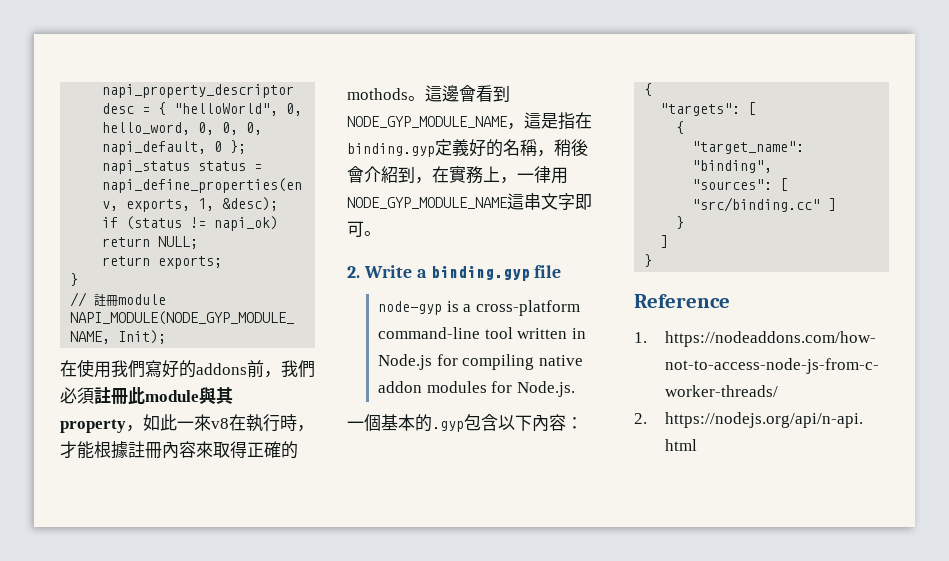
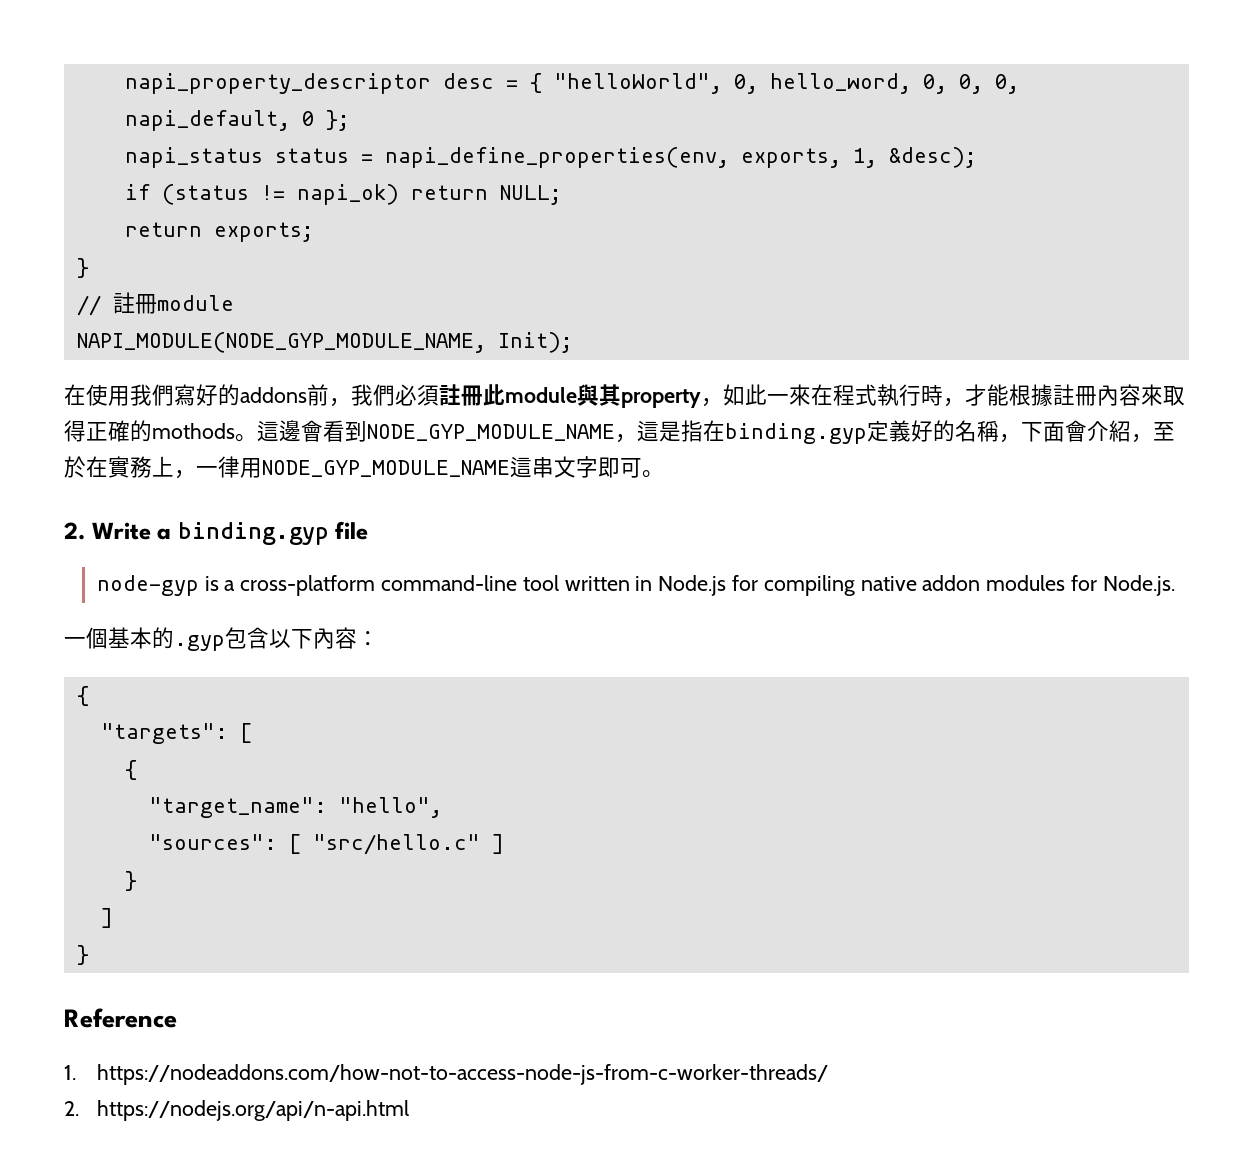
- 在使用我們寫好的addons前，我們必須註冊此module與其property，如此一來v8在執行時，才能根據註冊內容來取得正確的mothods。
+ 在使用我們寫好的addons前，我們必須註冊此module與其property，如此一來在程式執行時，才能根據註冊內容來取得正確的mothods。
- 這邊會看到NODE_GYP_MODULE_NAME，這是指在binding.gyp定義好的名稱，稍後會介紹到，在實務上，一律用NODE_GYP_MODULE_NAME這串文字即可。
+ 這邊會看到NODE_GYP_MODULE_NAME，這是指在binding.gyp定義好的名稱，下面會介紹，至於在實務上，一律用NODE_GYP_MODULE_NAME這串文字即可。
- "target_name": "binding",
+ "target_name": "hello",
- "sources": [ "src/binding.cc" ]
+ "sources": [ "src/hello.c" ]

